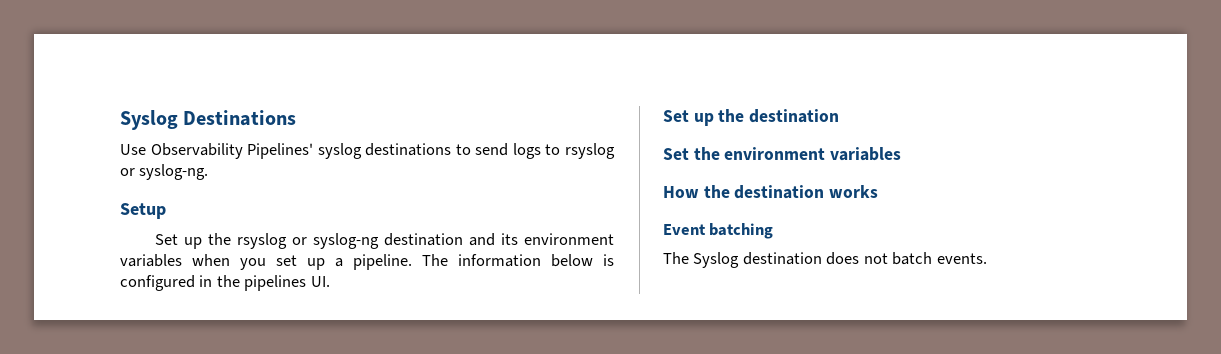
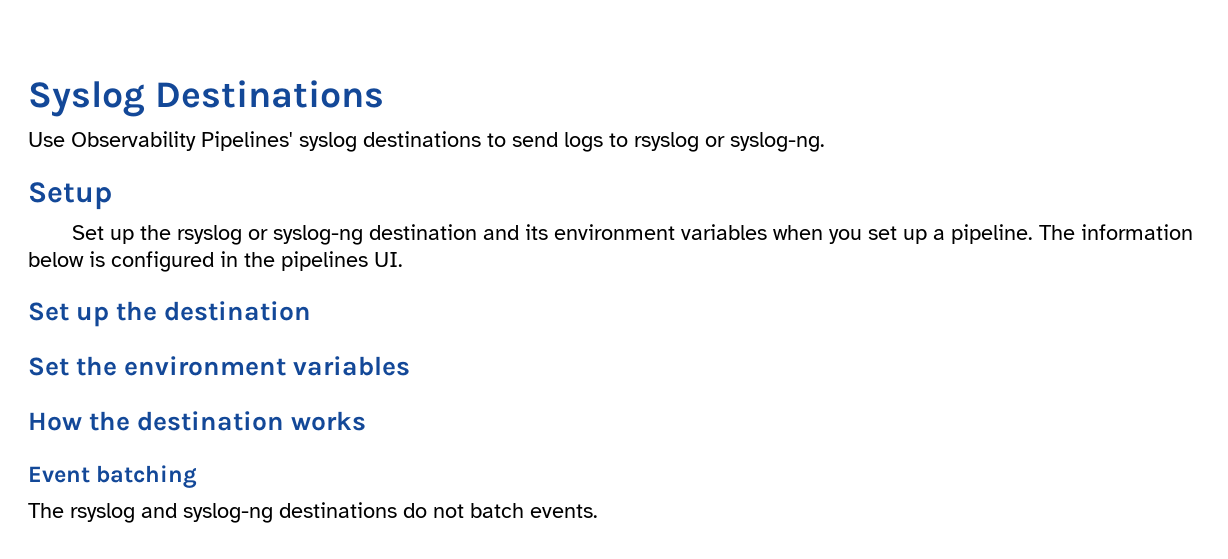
- The Syslog destination does not batch events.
+ The rsyslog and syslog-ng destinations do not batch events.

